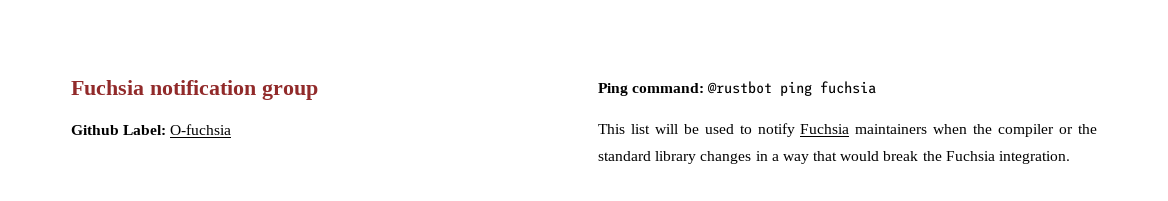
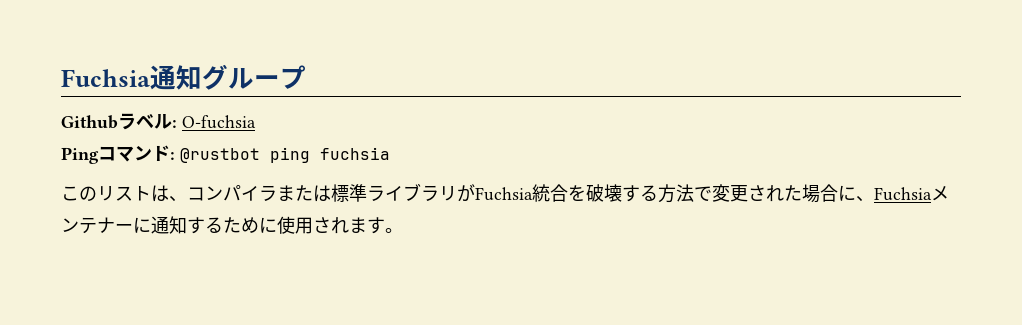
- Fuchsia notification group
+ Fuchsia通知グループ
- Github Label: O-fuchsia
+ Githubラベル: O-fuchsia
- Ping command: @rustbot ping fuchsia
+ Pingコマンド: @rustbot ping fuchsia
- This list will be used to notify Fuchsia maintainers when the compiler or the standard library changes in a way that would break the Fuchsia integration.
+ このリストは、コンパイラまたは標準ライブラリがFuchsia統合を破壊する方法で変更された場合に、Fuchsiaメンテナーに通知するために使用されます。

